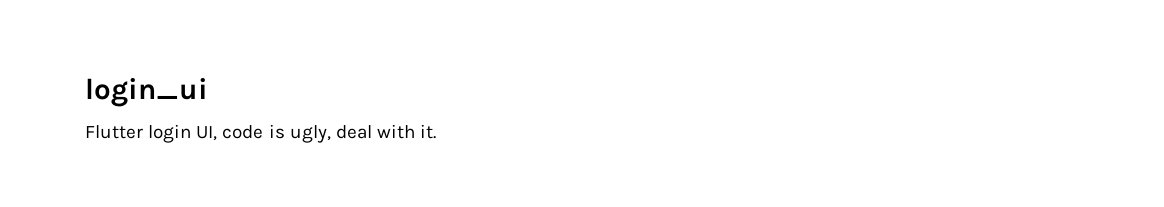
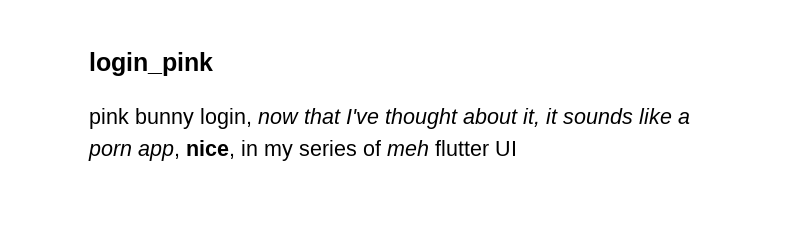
- login_ui
- Flutter login UI, code is ugly, deal with it.
+ login_pink
+ pink bunny login, now that I've thought about it, it sounds like a porn app, nice, in my series of meh flutter UI

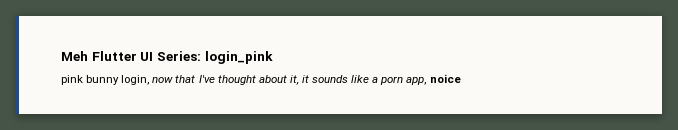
- login_pink
+ Meh Flutter UI Series: login_pink
- pink bunny login, now that I've thought about it, it sounds like a porn app, nice, in my series of meh flutter UI
+ pink bunny login, now that I've thought about it, it sounds like a porn app, noice

